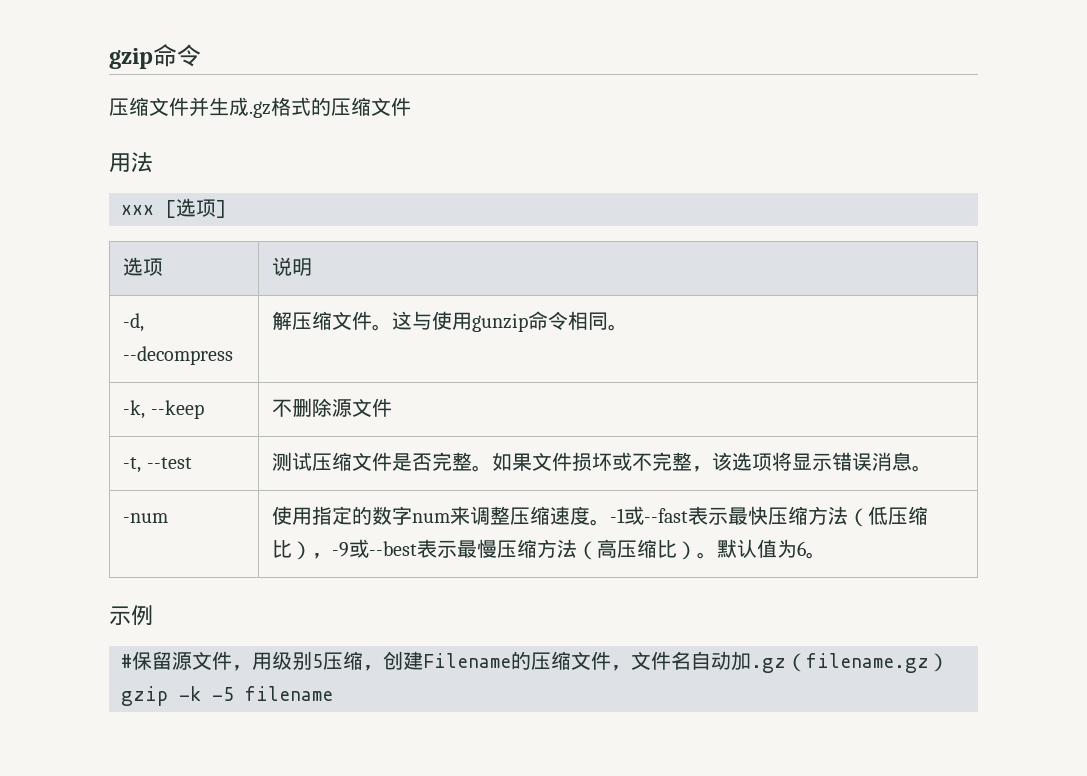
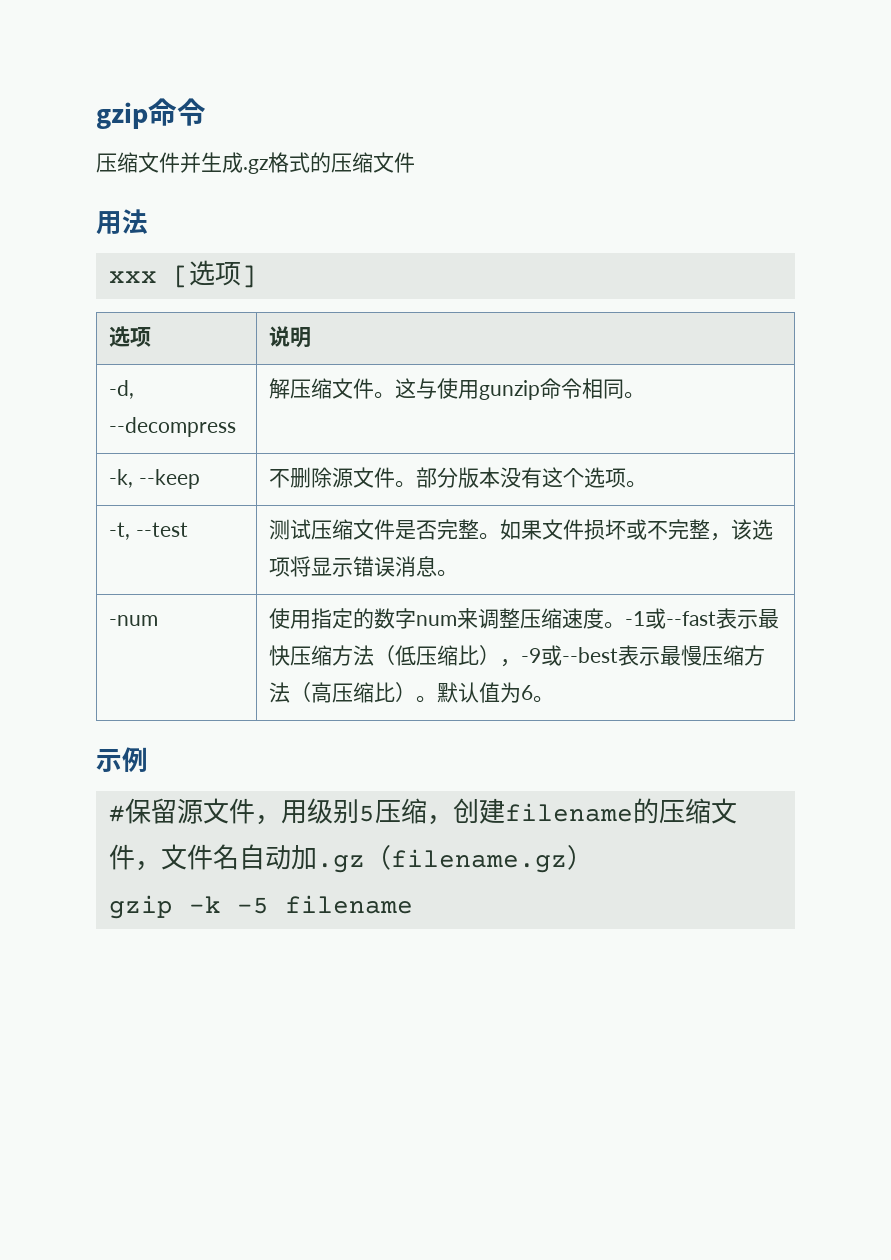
- -k, --keep | 不删除源文件
+ -k, --keep | 不删除源文件。部分版本没有这个选项。
- #保留源文件，用级别5压缩，创建Filename的压缩文件，文件名自动加.gz（filename.gz）
+ #保留源文件，用级别5压缩，创建filename的压缩文件，文件名自动加.gz（filename.gz）

